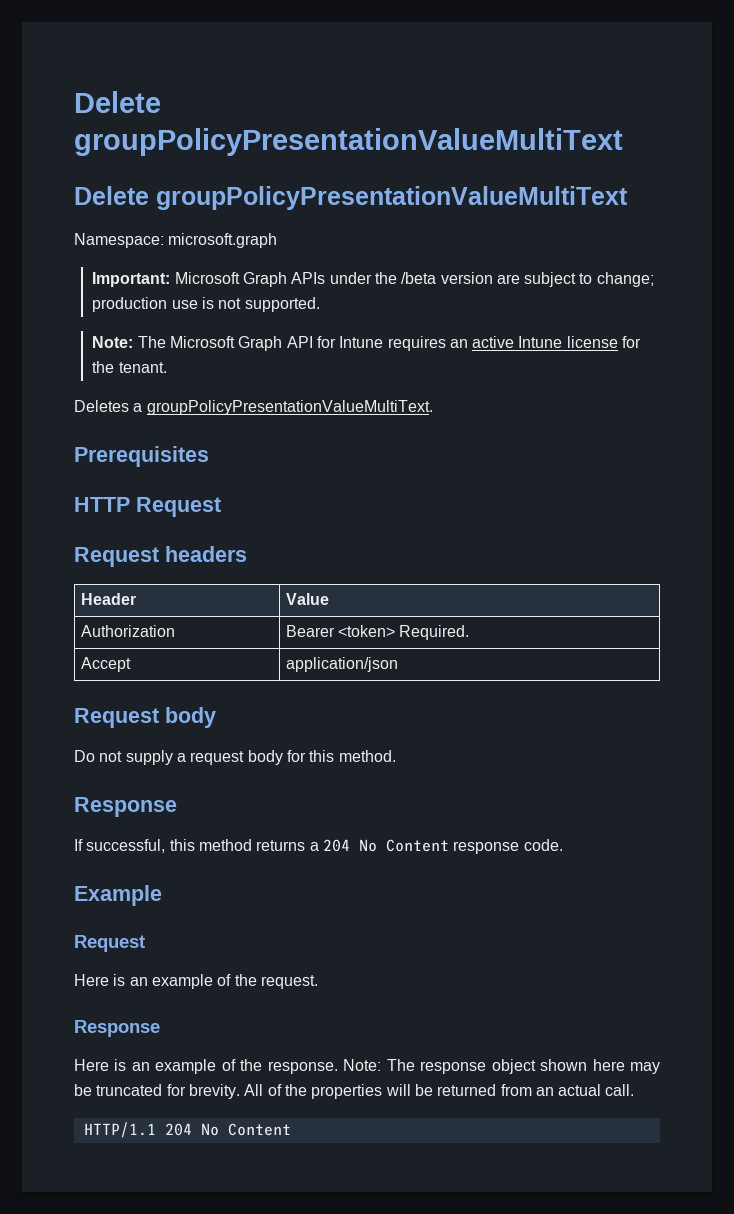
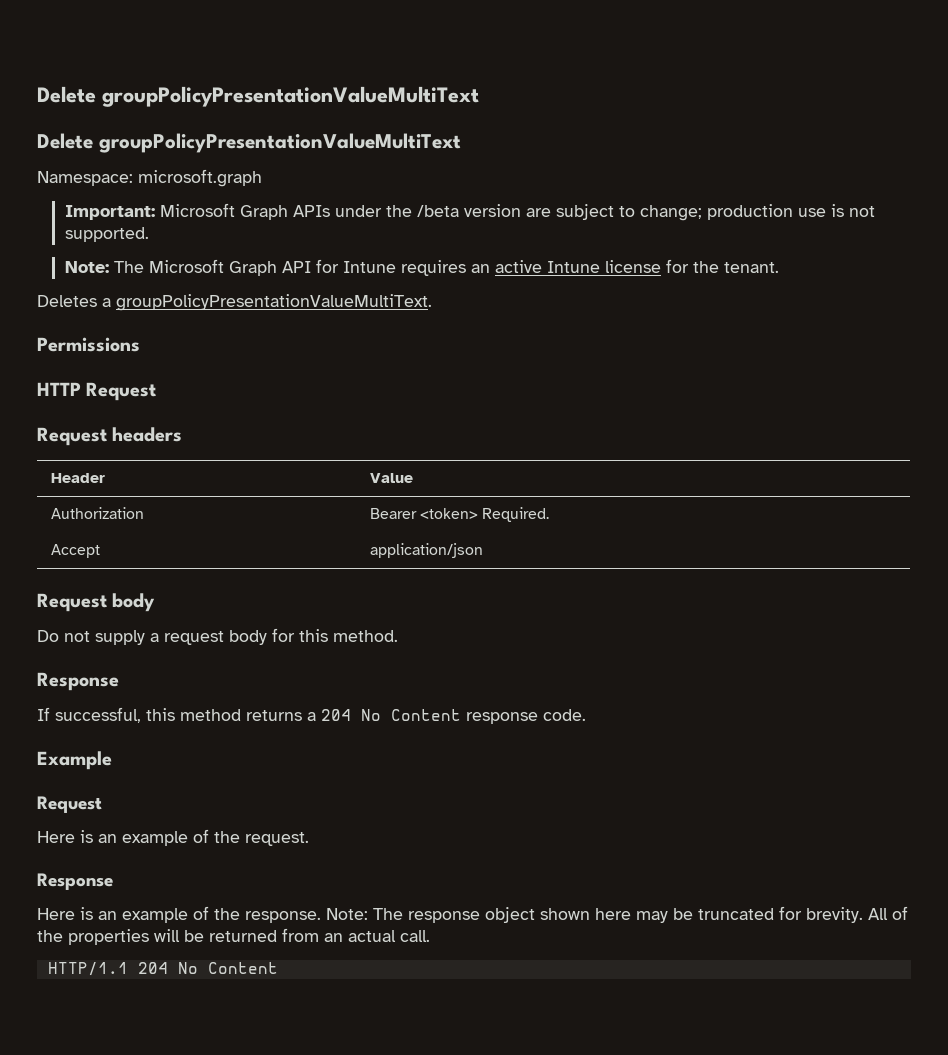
- Prerequisites
+ Permissions

